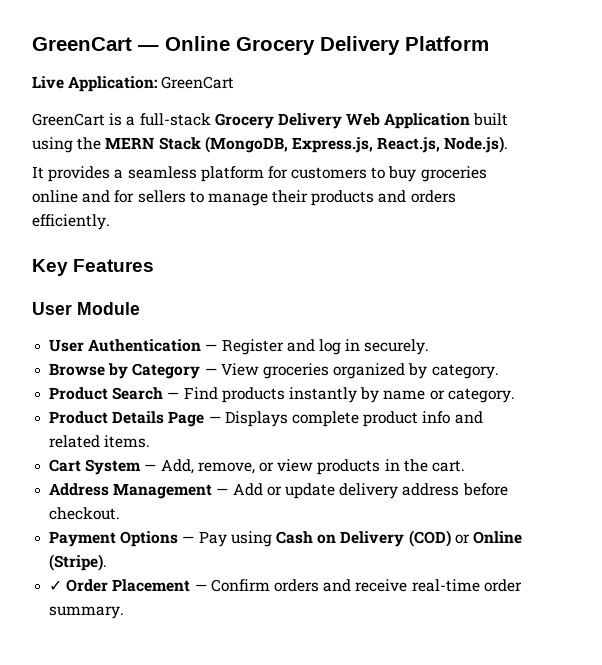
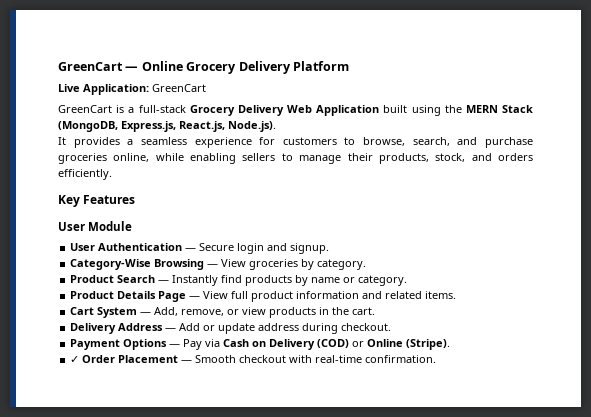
- It provides a seamless platform for customers to buy groceries online and for sellers to manage their products and orders efficiently.
+ It provides a seamless experience for customers to browse, search, and purchase groceries online, while enabling sellers to manage their products, stock, and orders efficiently.
- User Authentication — Register and log in securely.
- Browse by Category — View groceries organized by category.
+ User Authentication — Secure login and signup.
+ Category-Wise Browsing — View groceries by category.
- Product Search — Find products instantly by name or category.
+ Product Search — Instantly find products by name or category.
- Product Details Page — Displays complete product info and related items.
+ Product Details Page — View full product information and related items.
- Address Management — Add or update delivery address before checkout.
+ Delivery Address — Add or update address during checkout.
- Payment Options — Pay using Cash on Delivery (COD) or Online (Stripe).
+ Payment Options — Pay via Cash on Delivery (COD) or Online (Stripe).
- ✓ Order Placement — Confirm orders and receive real-time order summary.
+ ✓ Order Placement — Smooth checkout with real-time confirmation.

